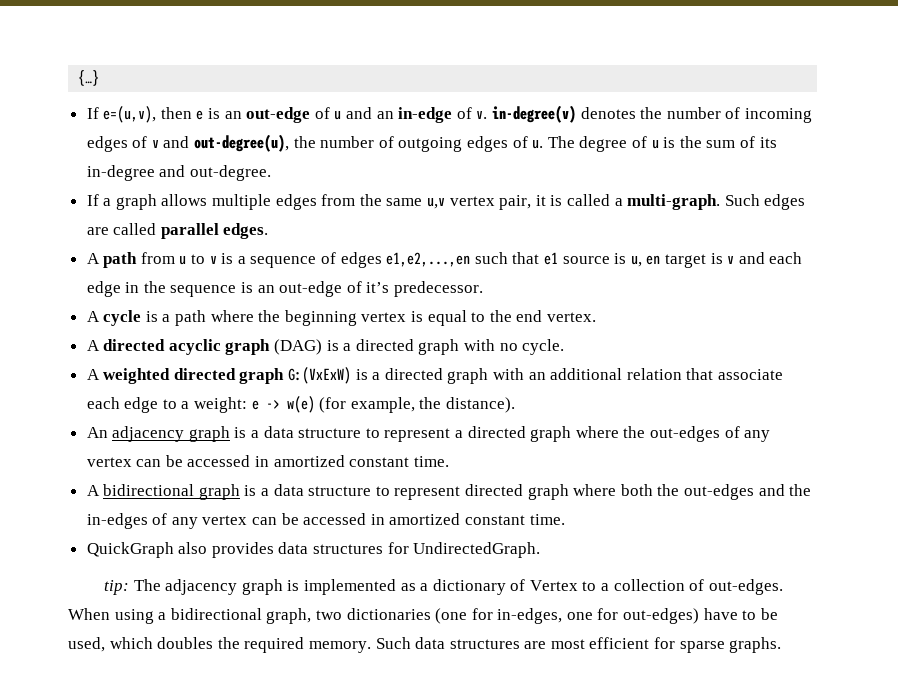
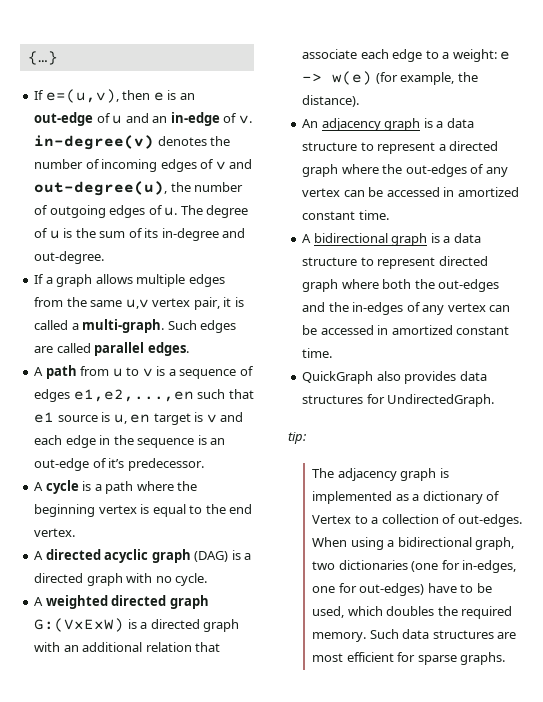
- tip: The adjacency graph is implemented as a dictionary of Vertex to a collection of out-edges.
+ tip:
+ The adjacency graph is implemented as a dictionary of Vertex to a collection of out-edges.

